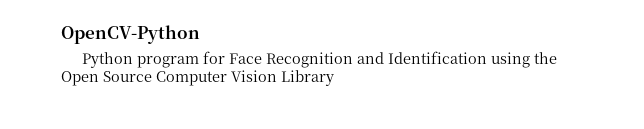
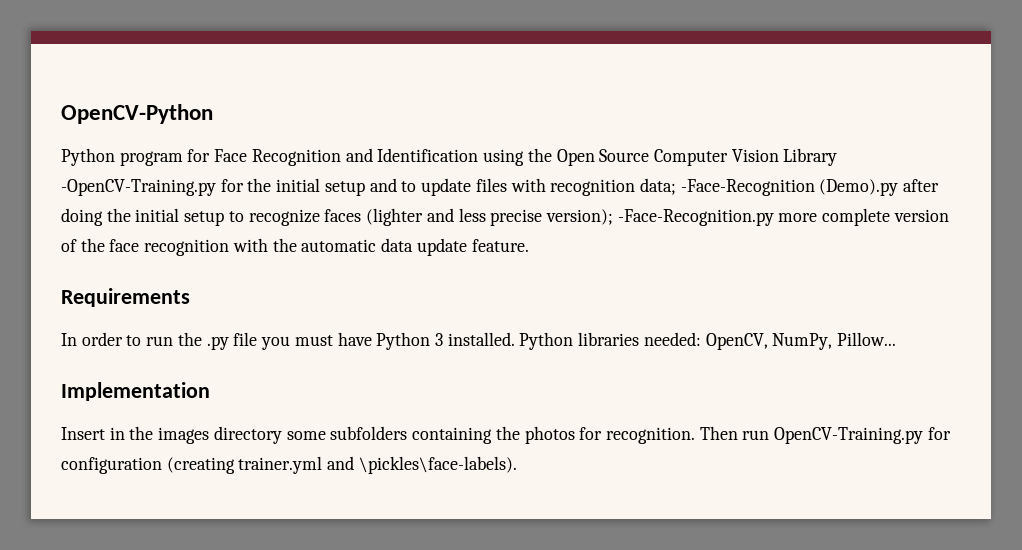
- Python program for Face Recognition and Identification using the Open Source Computer Vision Library
+ Python program for Face Recognition and Identification using the Open Source Computer Vision Library -OpenCV-Training.py for the initial setup and to update files with recognition data; -Face-Recognition (Demo).py after doing the initial setup to recognize faces (lighter and less precise version); -Face-Recognition.py more complete version of the face recognition with the automatic data update feature.
+ Requirements
+ In order to run the .py file you must have Python 3 installed. Python libraries needed: OpenCV, NumPy, Pillow...
+ Implementation
+ Insert in the images directory some subfolders containing the photos for recognition. Then run OpenCV-Training.py for configuration (creating trainer.yml and \pickles\face-labels).

